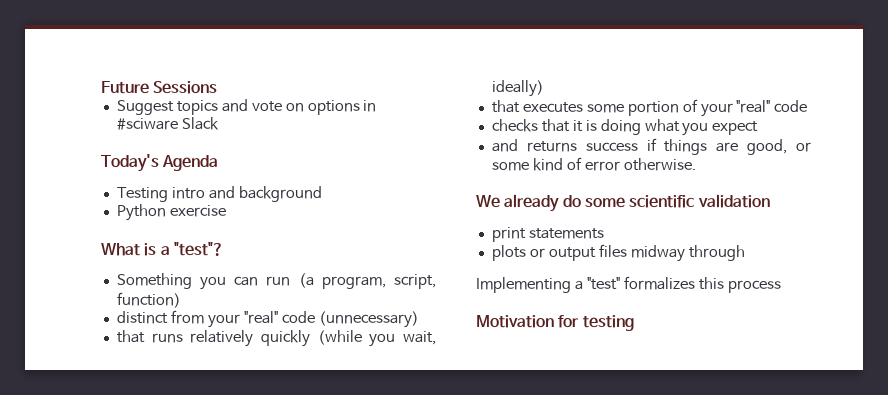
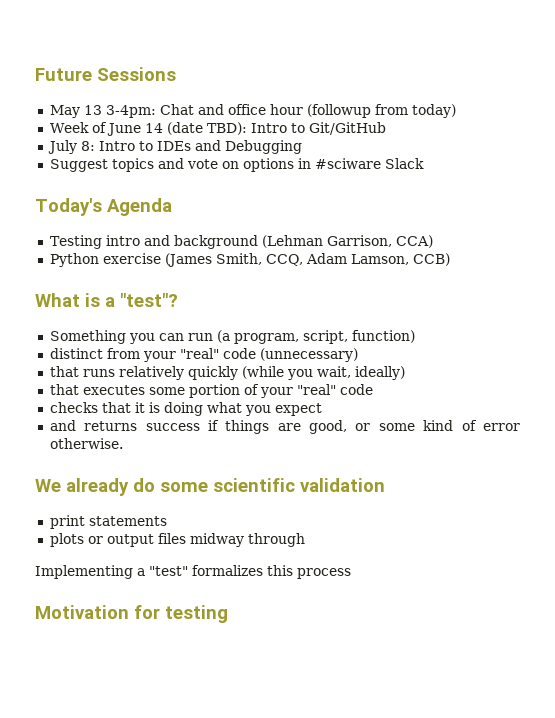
+ May 13 3-4pm: Chat and office hour (followup from today)
+ Week of June 14 (date TBD): Intro to Git/GitHub
+ July 8: Intro to IDEs and Debugging
- Testing intro and background
+ Testing intro and background (Lehman Garrison, CCA)
- Python exercise
+ Python exercise (James Smith, CCQ, Adam Lamson, CCB)

